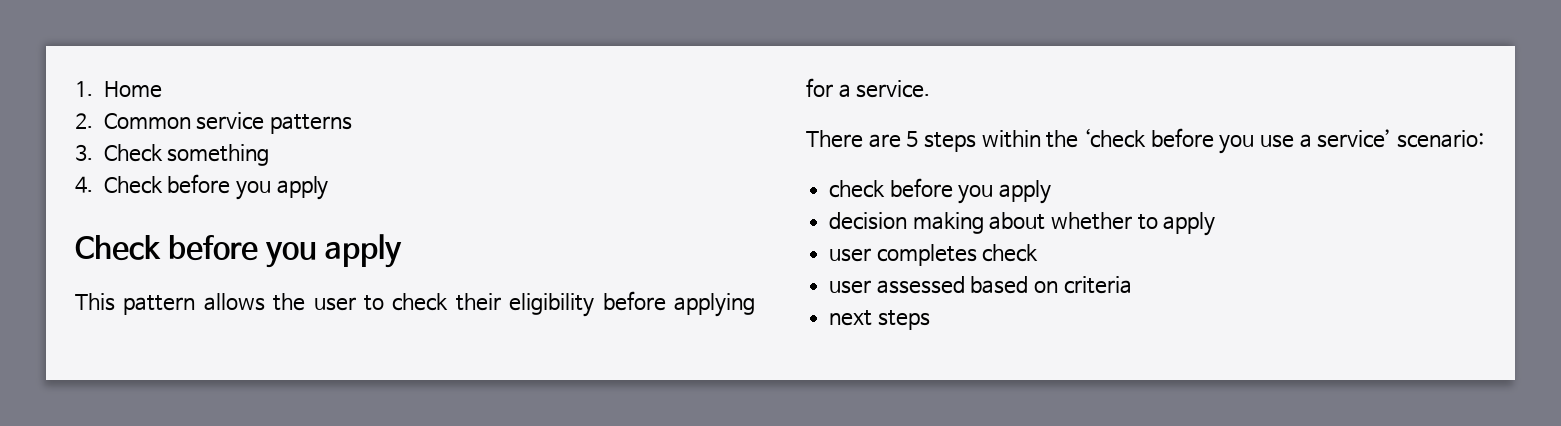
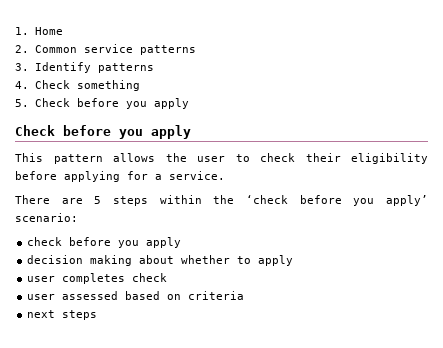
- 3. Check something
+ 3. Identify patterns
+ 4. Check something
- 4. Check before you apply
+ 5. Check before you apply
- There are 5 steps within the ‘check before you use a service’ scenario:
+ There are 5 steps within the ‘check before you apply’ scenario:

